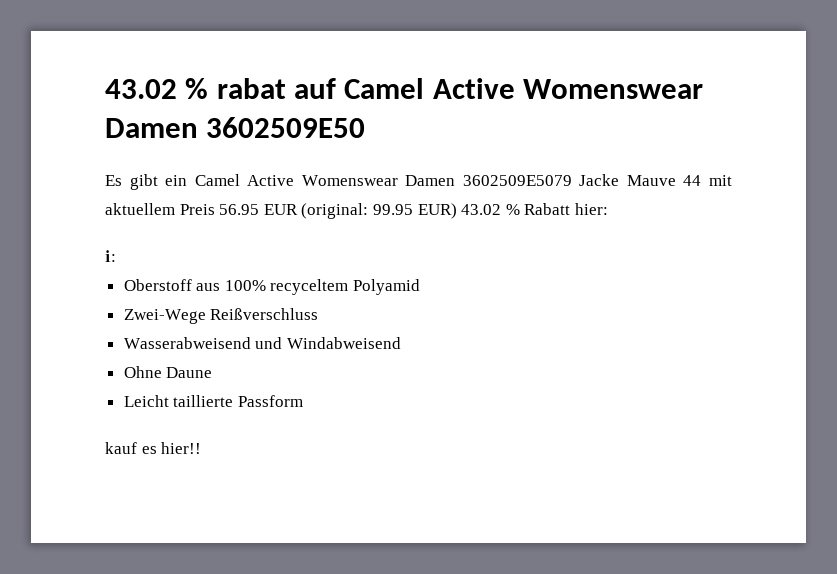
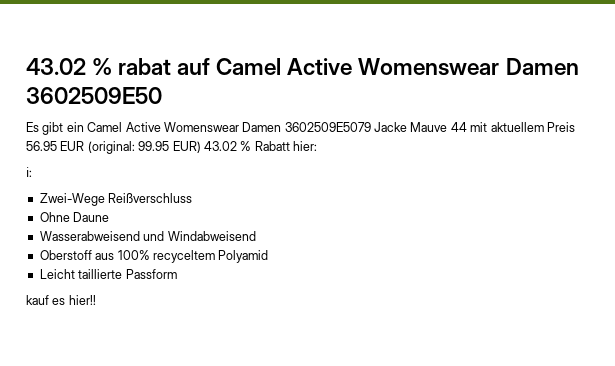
+ Zwei-Wege Reißverschluss
+ Ohne Daune
+ Wasserabweisend und Windabweisend
- Zwei-Wege Reißverschluss
- Wasserabweisend und Windabweisend
- Ohne Daune

